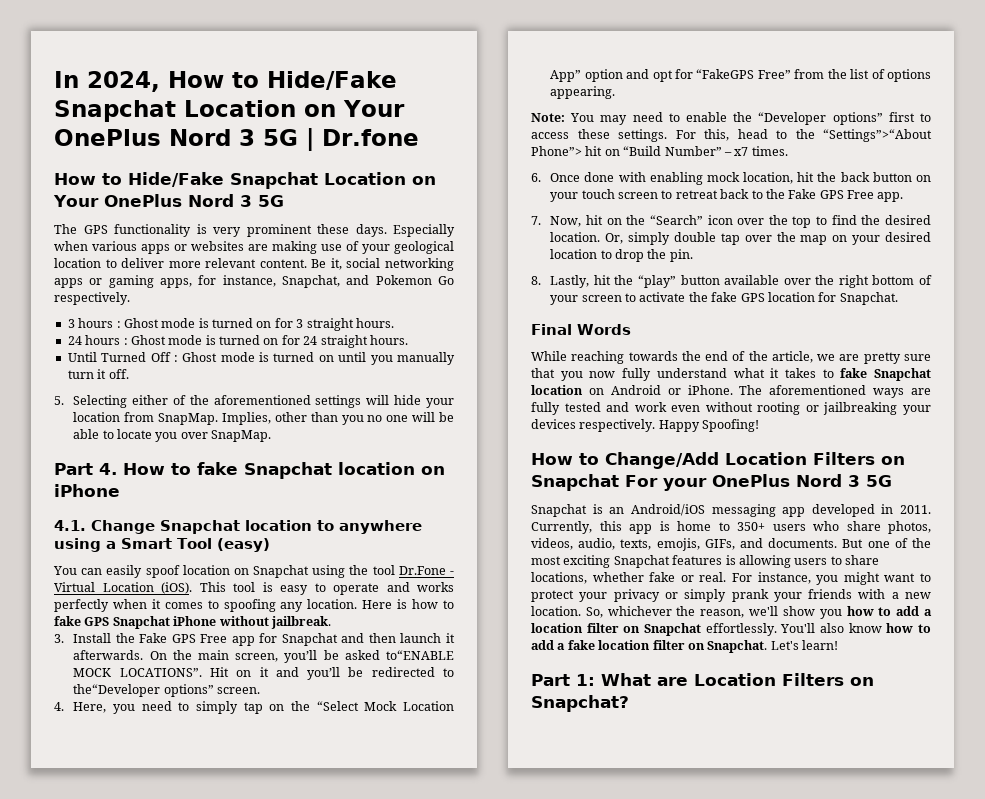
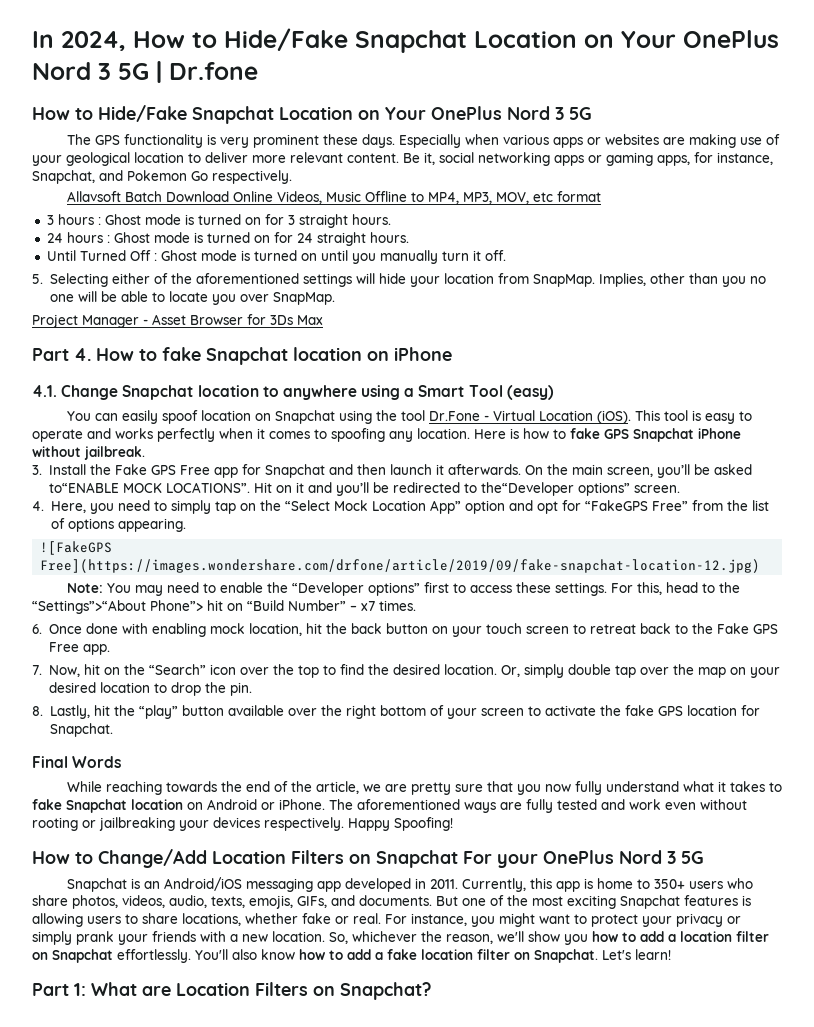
+ Allavsoft Batch Download Online Videos, Music Offline to MP4, MP3, MOV, etc format
+ Project Manager - Asset Browser for 3Ds Max
+ ![FakeGPS Free](https://images.wondershare.com/drfone/article/2019/09/fake-snapchat-location-12.jpg)

